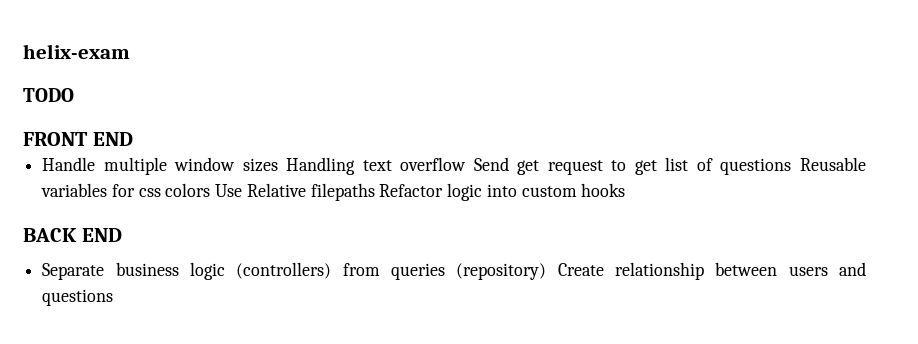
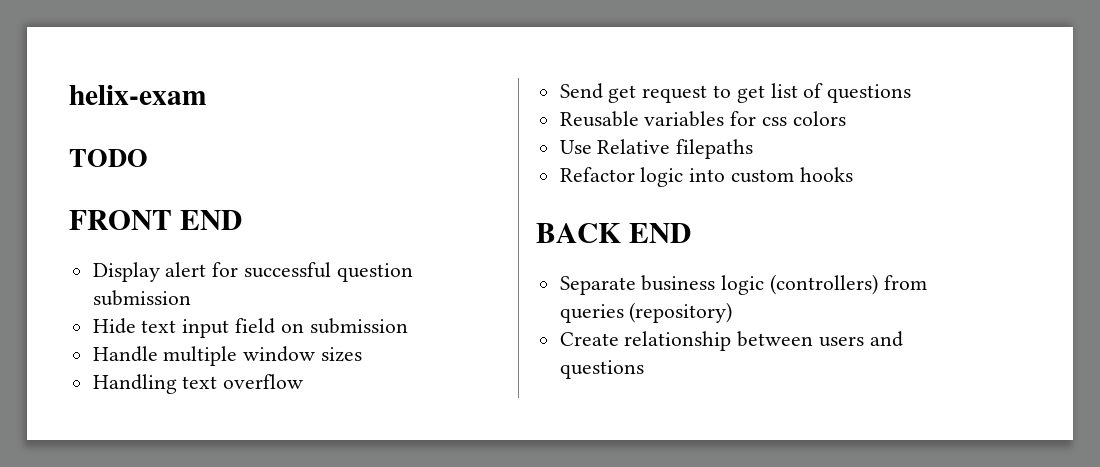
+ Display alert for successful question submission
+ Hide text input field on submission
- Handle multiple window sizes Handling text overflow Send get request to get list of questions Reusable variables for css colors Use Relative filepaths Refactor logic into custom hooks
+ Handle multiple window sizes
+ Handling text overflow
+ Send get request to get list of questions
+ Reusable variables for css colors
+ Use Relative filepaths
+ Refactor logic into custom hooks
- Separate business logic (controllers) from queries (repository) Create relationship between users and questions
+ Separate business logic (controllers) from queries (repository)
+ Create relationship between users and questions

